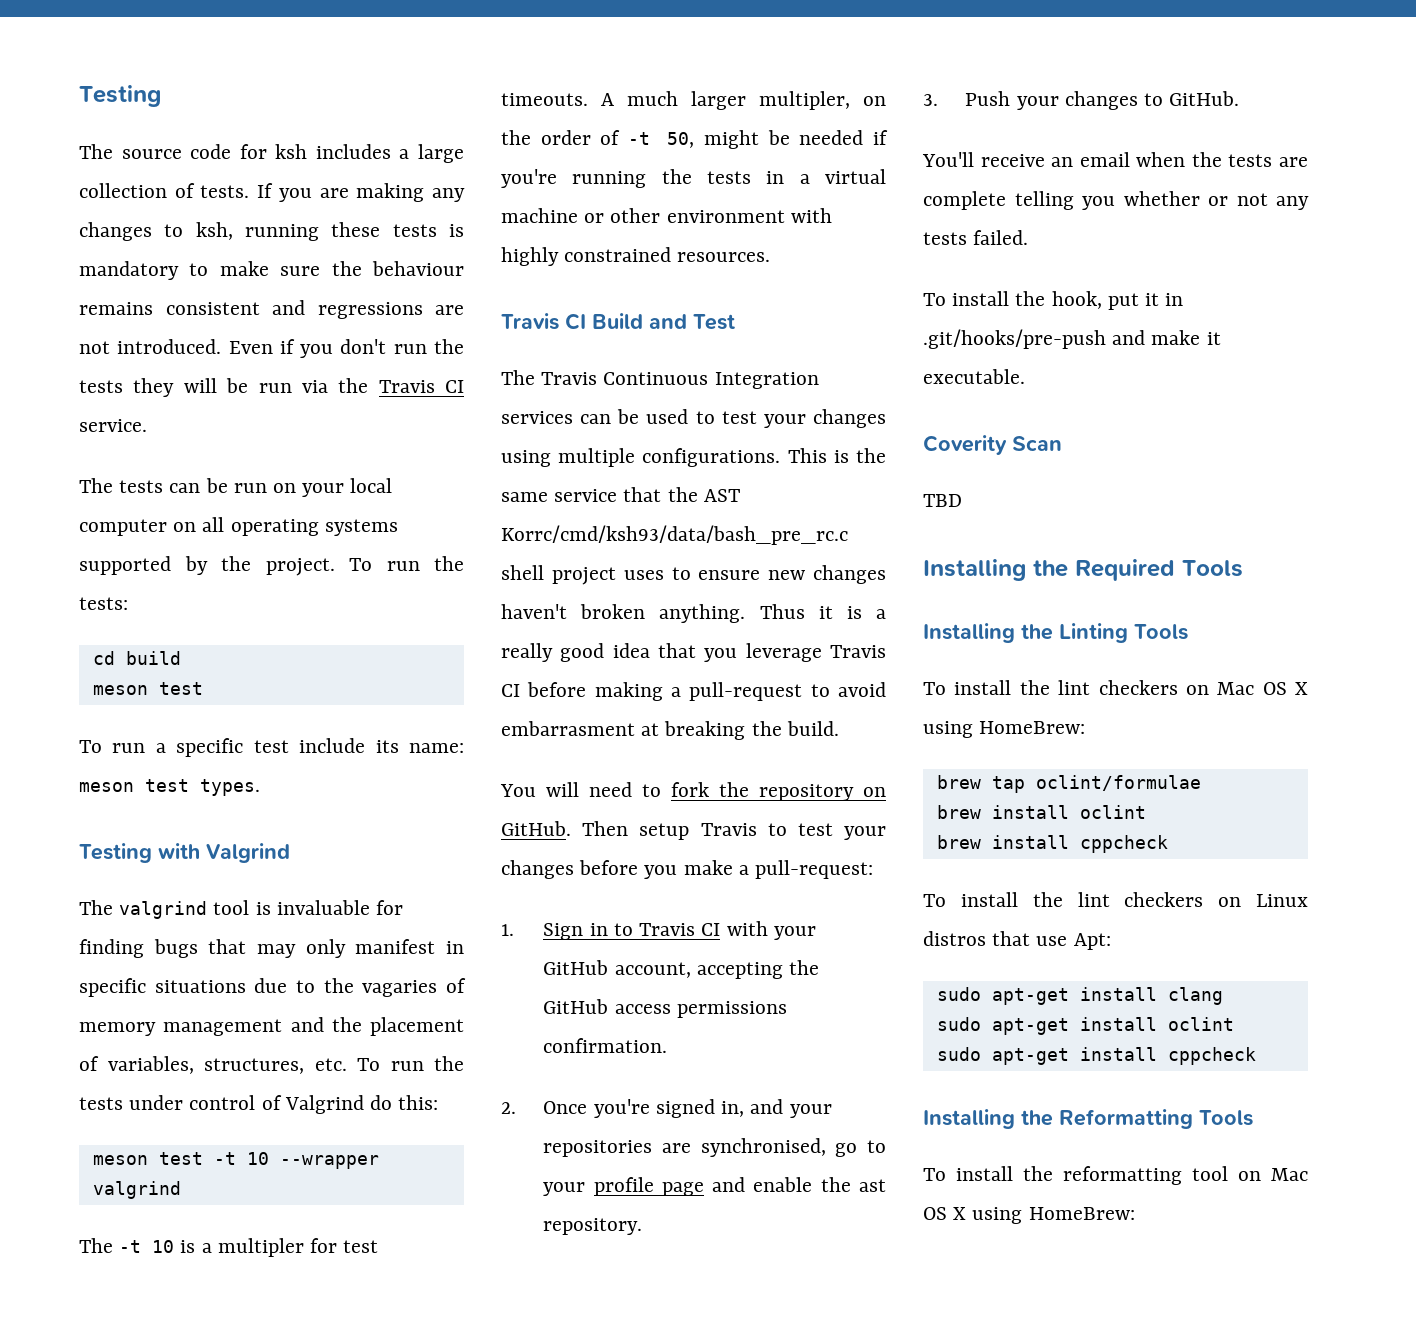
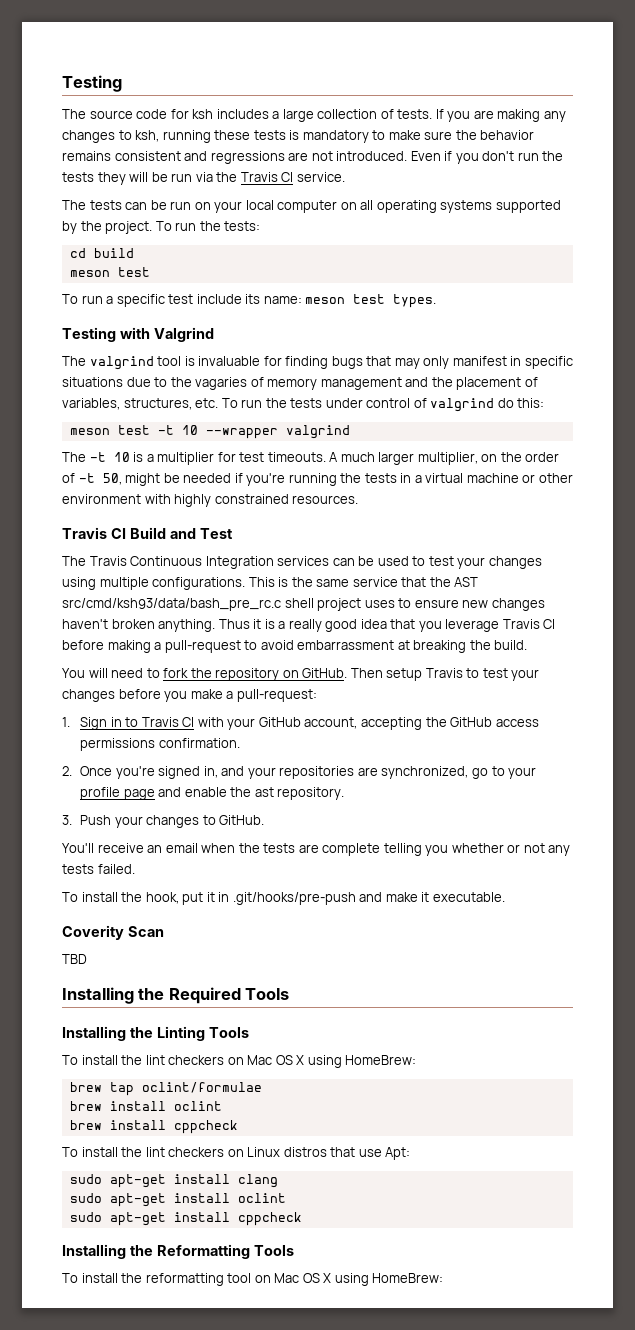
- If you are making any changes to ksh, running these tests is mandatory to make sure the behaviour remains consistent and regressions are not introduced.
+ If you are making any changes to ksh, running these tests is mandatory to make sure the behavior remains consistent and regressions are not introduced.
- The valgrind tool is invaluable for finding bugs that may only manifest in specific situations due to the vagaries of memory management and the placement of variables, structures, etc. To run the tests under control of Valgrind do this:
+ The valgrind tool is invaluable for finding bugs that may only manifest in specific situations due to the vagaries of memory management and the placement of variables, structures, etc. To run the tests under control of valgrind do this:
- The -t 10 is a multipler for test timeouts.
+ The -t 10 is a multiplier for test timeouts.
- A much larger multipler, on the order of -t 50, might be needed if you're running the tests in a virtual machine or other environment with highly constrained resources.
+ A much larger multiplier, on the order of -t 50, might be needed if you're running the tests in a virtual machine or other environment with highly constrained resources.
- This is the same service that the AST Korrc/cmd/ksh93/data/bash_pre_rc.c shell project uses to ensure new changes haven't broken anything.
+ This is the same service that the AST src/cmd/ksh93/data/bash_pre_rc.c shell project uses to ensure new changes haven't broken anything.
- Thus it is a really good idea that you leverage Travis CI before making a pull-request to avoid embarrasment at breaking the build.
+ Thus it is a really good idea that you leverage Travis CI before making a pull-request to avoid embarrassment at breaking the build.
- 2. Once you're signed in, and your repositories are synchronised, go to your profile page and enable the ast repository.
+ 2. Once you're signed in, and your repositories are synchronized, go to your profile page and enable the ast repository.

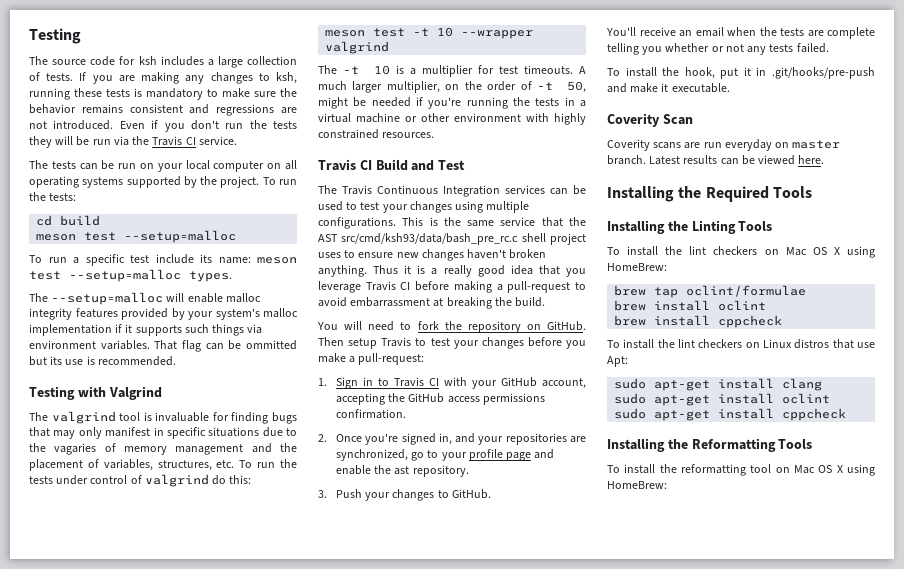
  cd build
- meson test
+ meson test --setup=malloc
- To run a specific test include its name: meson test types.
+ To run a specific test include its name: meson test --setup=malloc types.
+ The --setup=malloc will enable malloc integrity features provided by your system's malloc implementation if it supports such things via environment variables. That flag can be ommitted but its use is recommended.
- TBD
+ Coverity scans are run everyday on master branch. Latest results can be viewed here.

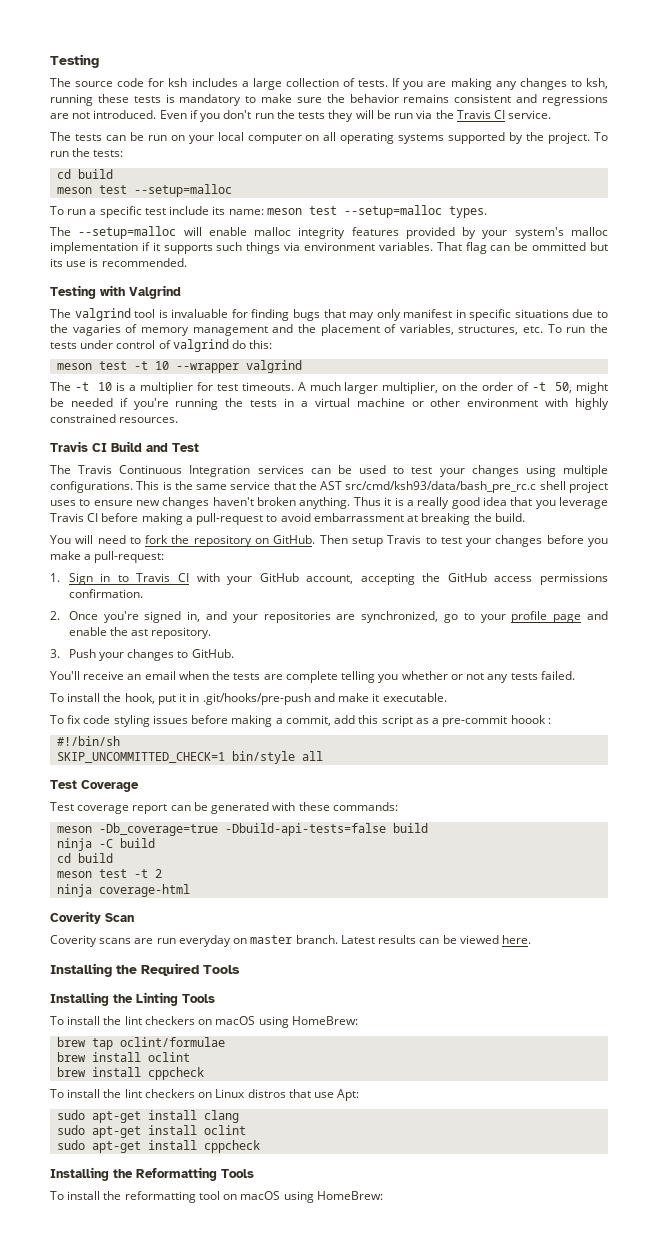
+ To fix code styling issues before making a commit, add this script as a pre-commit hoook :
+ #!/bin/sh
+ SKIP_UNCOMMITTED_CHECK=1 bin/style all
+ Test Coverage
+ Test coverage report can be generated with these commands:
+ meson -Db_coverage=true -Dbuild-api-tests=false build
+ ninja -C build
+ cd build
+ meson test -t 2
+ ninja coverage-html
- To install the lint checkers on Mac OS X using HomeBrew:
+ To install the lint checkers on macOS using HomeBrew:
- To install the reformatting tool on Mac OS X using HomeBrew:
+ To install the reformatting tool on macOS using HomeBrew:

